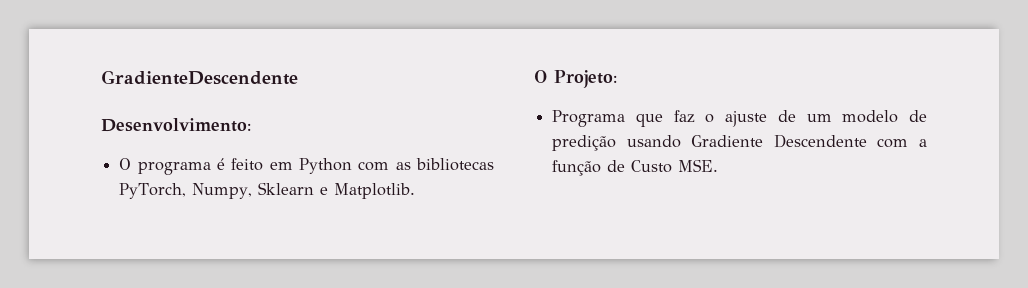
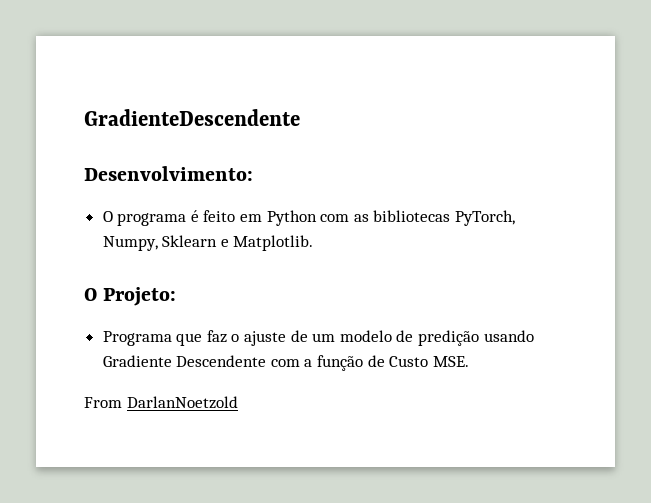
+ From DarlanNoetzold

